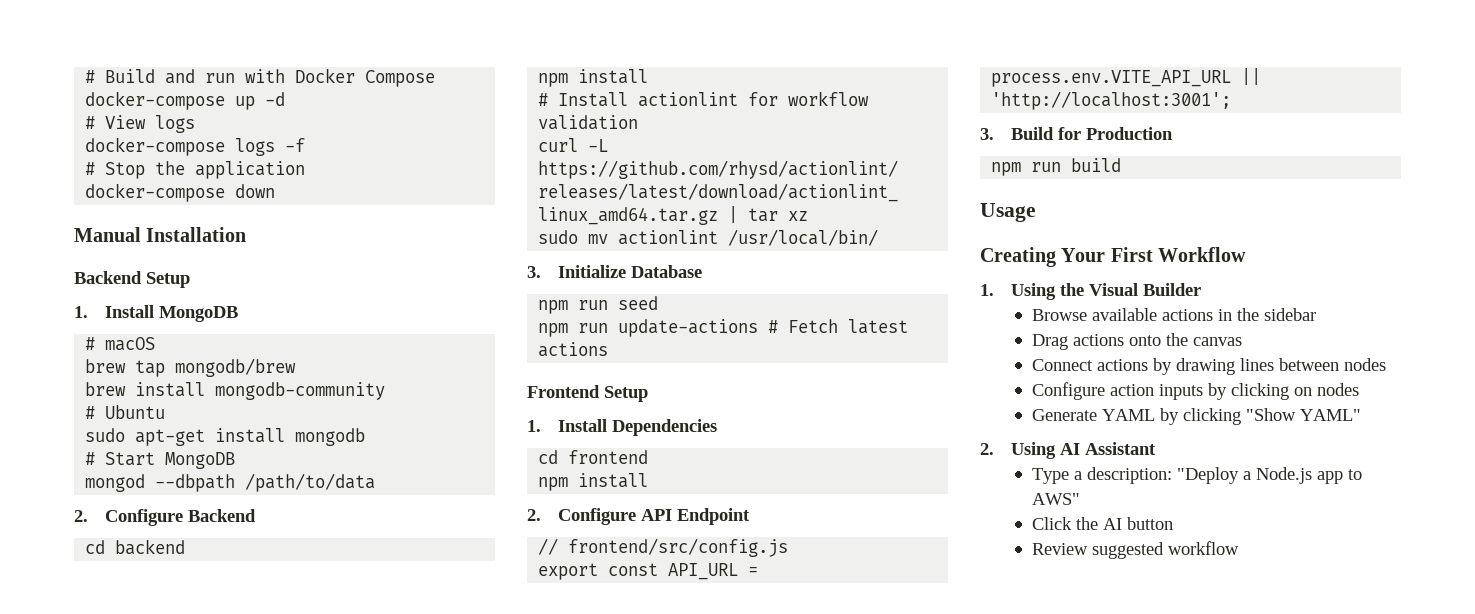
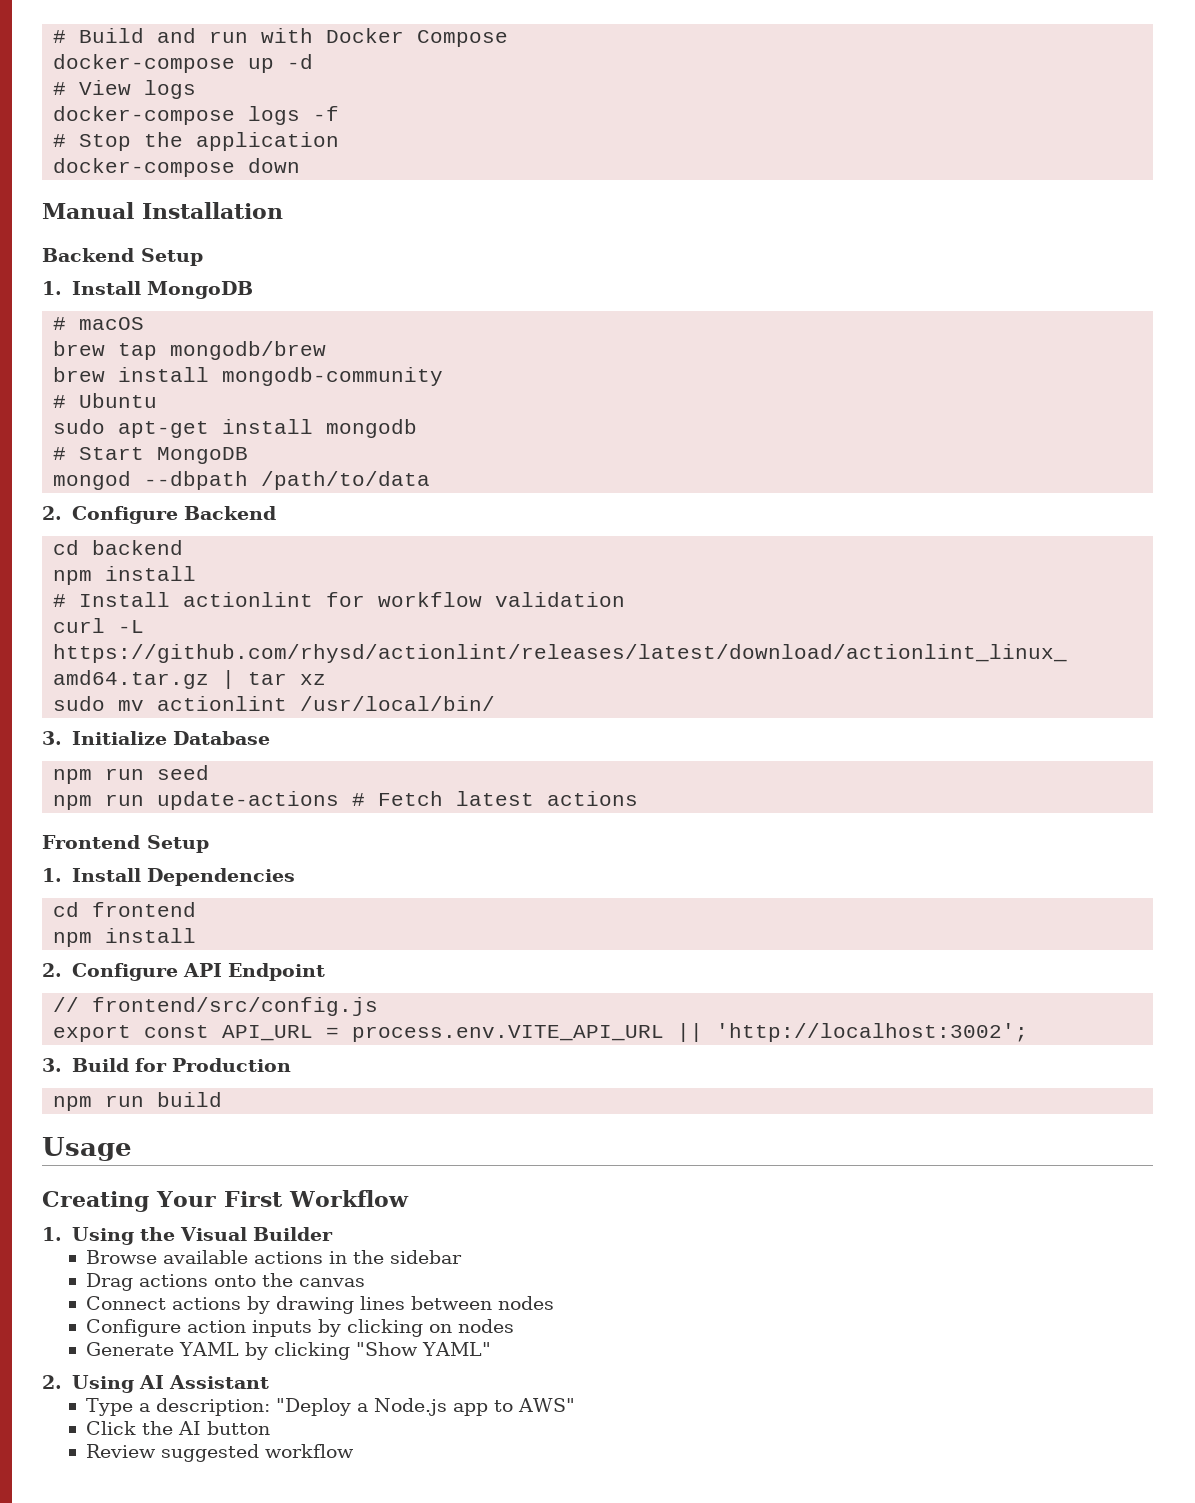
- export const API_URL = process.env.VITE_API_URL || 'http://localhost:3001';
+ export const API_URL = process.env.VITE_API_URL || 'http://localhost:3002';

